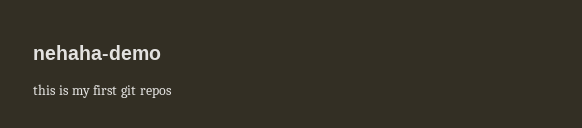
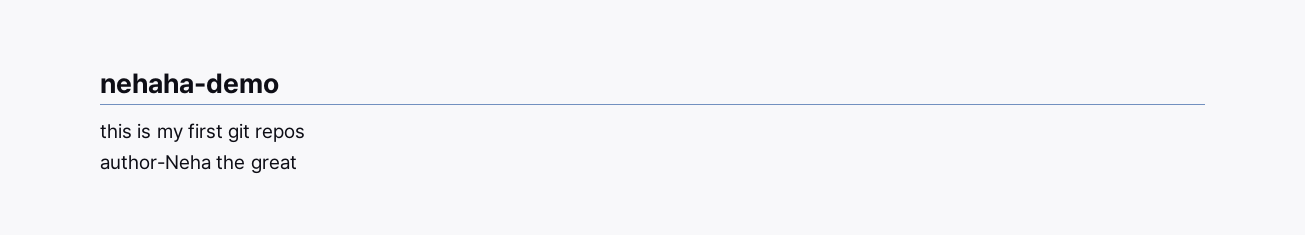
+ author-Neha the great

